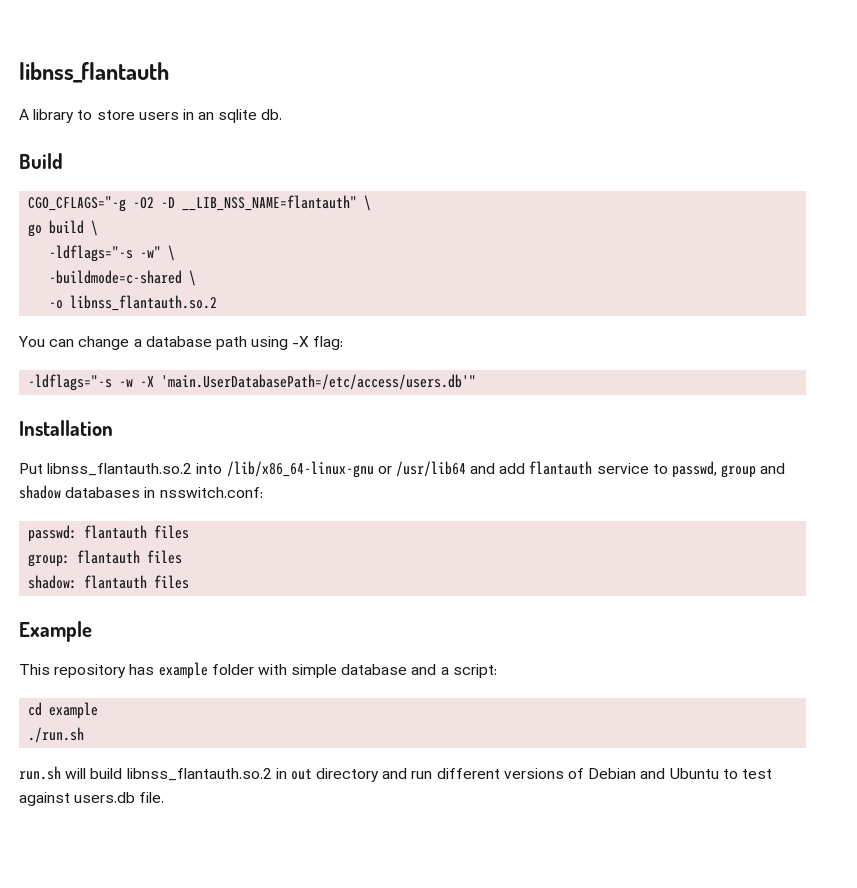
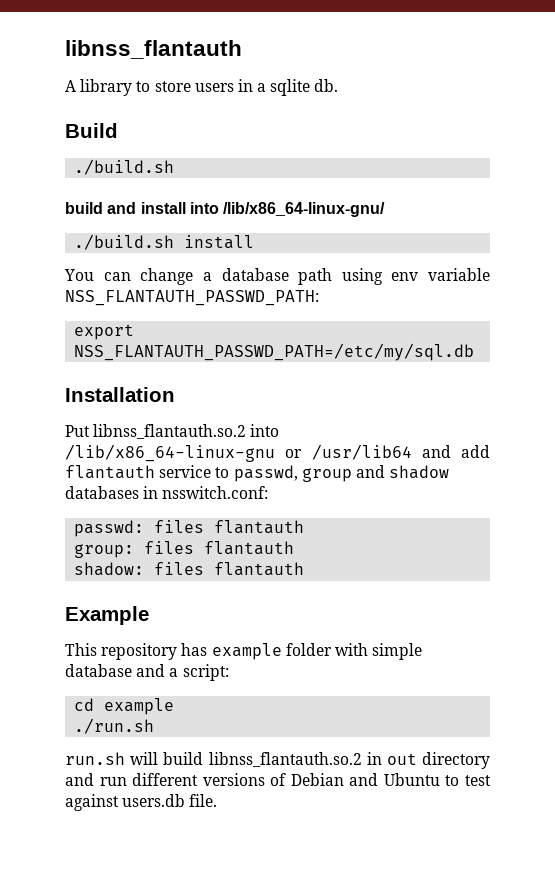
- A library to store users in an sqlite db.
+ A library to store users in a sqlite db.
  Build
- CGO_CFLAGS="-g -O2 -D __LIB_NSS_NAME=flantauth" \
- go build \
- -ldflags="-s -w" \
- -buildmode=c-shared \
- -o libnss_flantauth.so.2
+ ./build.sh
+ build and install into /lib/x86_64-linux-gnu/
+ ./build.sh install
- You can change a database path using -X flag:
- -ldflags="-s -w -X 'main.UserDatabasePath=/etc/access/users.db'"
+ You can change a database path using env variable NSS_FLANTAUTH_PASSWD_PATH:
+ export NSS_FLANTAUTH_PASSWD_PATH=/etc/my/sql.db
- passwd: flantauth files
+ passwd: files flantauth
- group: flantauth files
+ group: files flantauth
- shadow: flantauth files
+ shadow: files flantauth

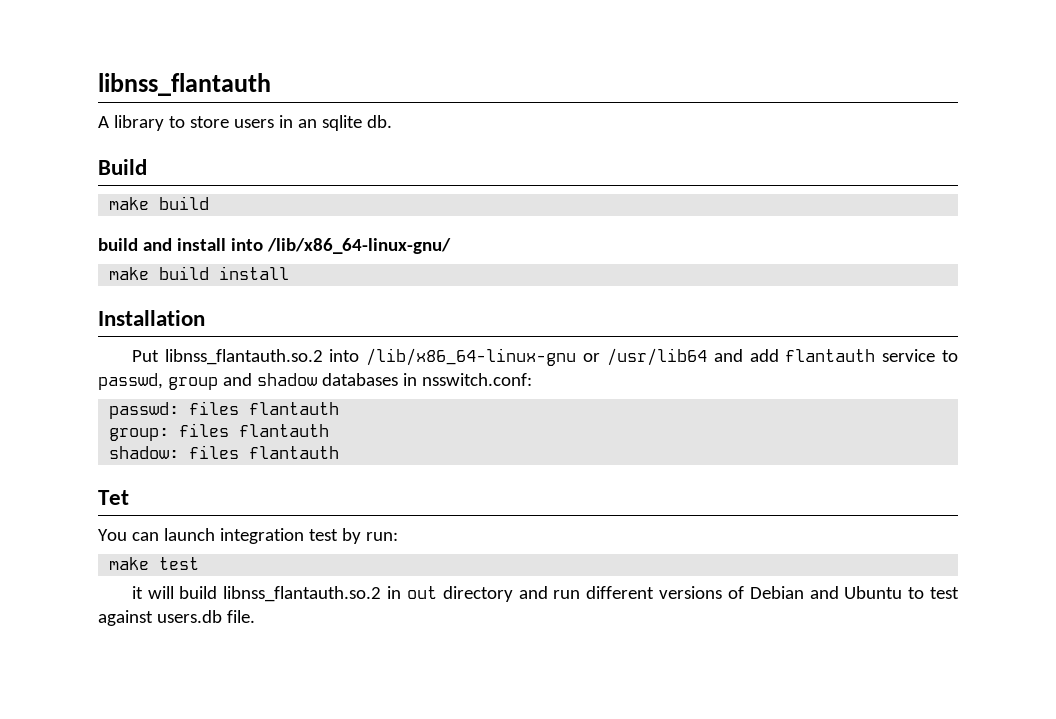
- A library to store users in a sqlite db.
+ A library to store users in an sqlite db.
  Build
- ./build.sh
+ make build
- ./build.sh install
- You can change a database path using env variable NSS_FLANTAUTH_PASSWD_PATH:
- export NSS_FLANTAUTH_PASSWD_PATH=/etc/my/sql.db
+ make build install
- Example
- This repository has example folder with simple database and a script:
- cd example
- ./run.sh
- run.sh will build libnss_flantauth.so.2 in out directory and run different versions of Debian and Ubuntu to test against users.db file.
+ Tet
+ You can launch integration test by run:
+ make test
+ it will build libnss_flantauth.so.2 in out directory and run different versions of Debian and Ubuntu to test against users.db file.

